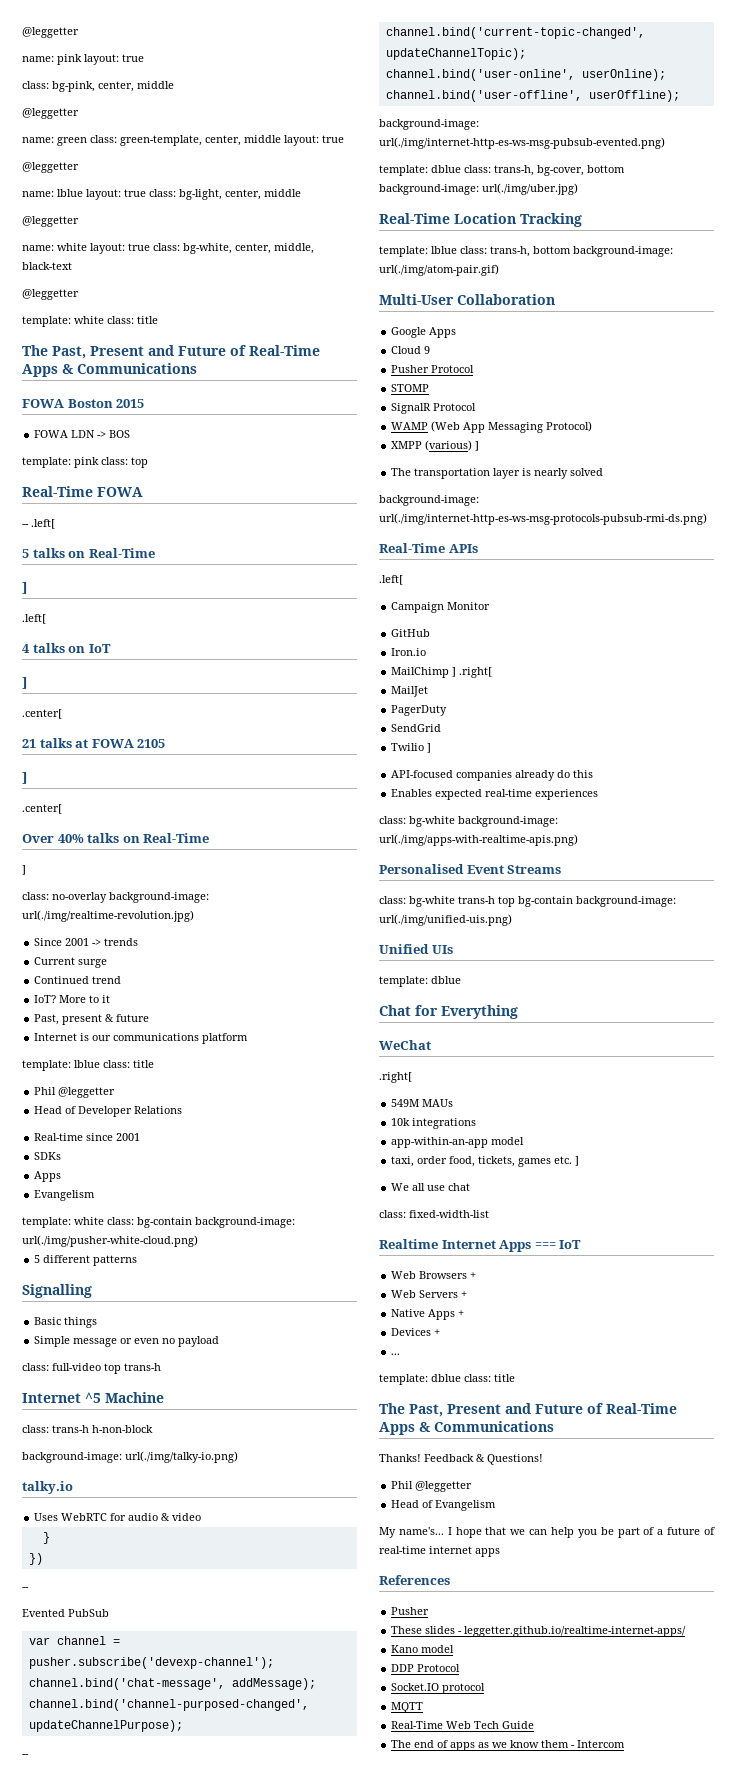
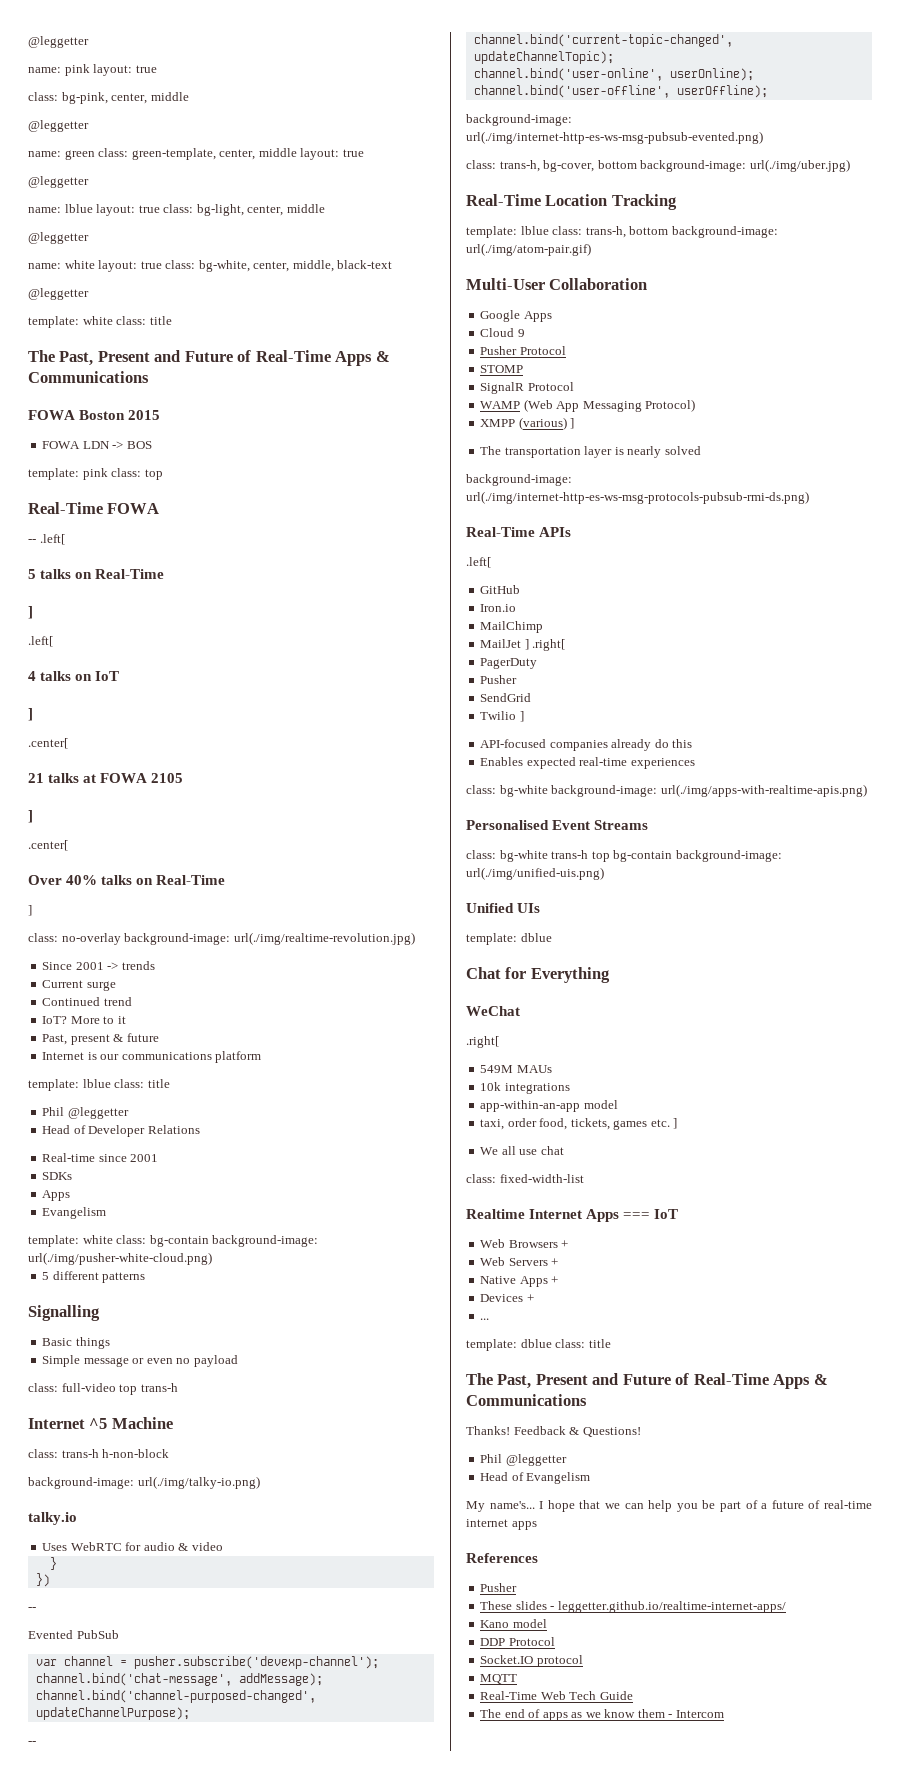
- template: dblue class: trans-h, bg-cover, bottom background-image: url(./img/uber.jpg)
+ class: trans-h, bg-cover, bottom background-image: url(./img/uber.jpg)
- Campaign Monitor
- MailChimp ] .right[
+ MailChimp
+ MailJet ] .right[
- MailJet
  PagerDuty
+ Pusher

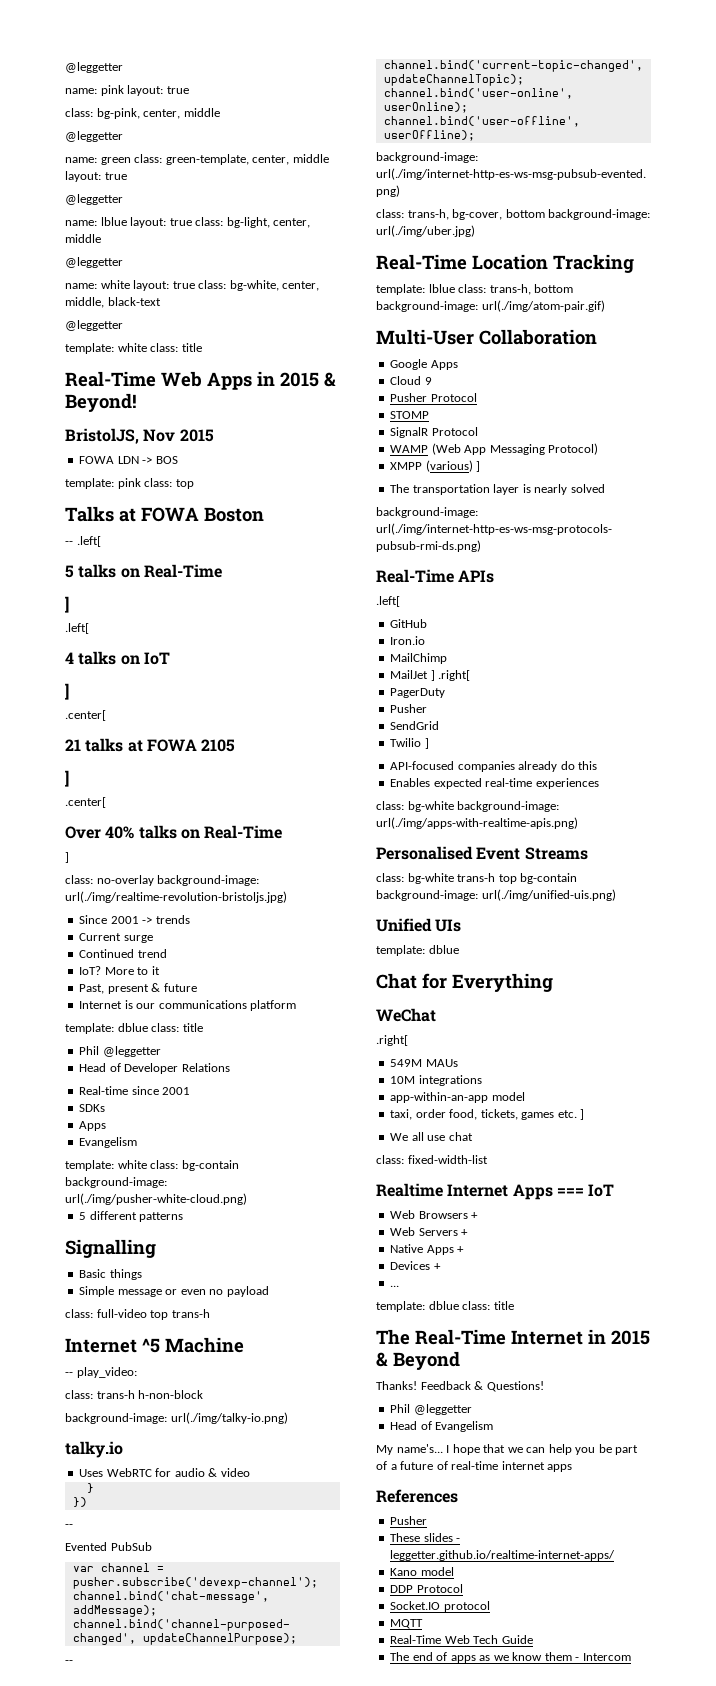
  template: white class: title
- The Past, Present and Future of Real-Time Apps & Communications
- FOWA Boston 2015
+ Real-Time Web Apps in 2015 & Beyond!
+ BristolJS, Nov 2015
- Real-Time FOWA
+ Talks at FOWA Boston
- class: no-overlay background-image: url(./img/realtime-revolution.jpg)
+ class: no-overlay background-image: url(./img/realtime-revolution-bristoljs.jpg)
  Internet is our communications platform
- template: lblue class: title
+ template: dblue class: title
+ -- play_video:
- 10k integrations
+ 10M integrations
  ...
  template: dblue class: title
- The Past, Present and Future of Real-Time Apps & Communications
+ The Real-Time Internet in 2015 & Beyond

